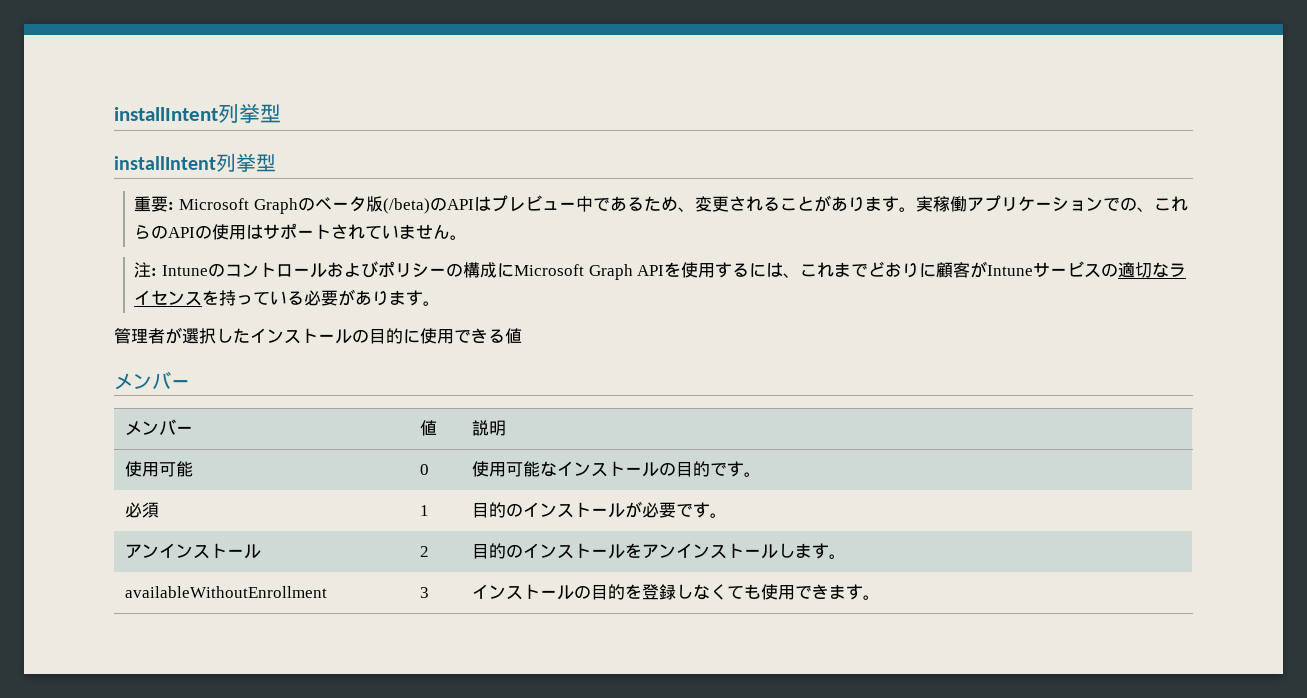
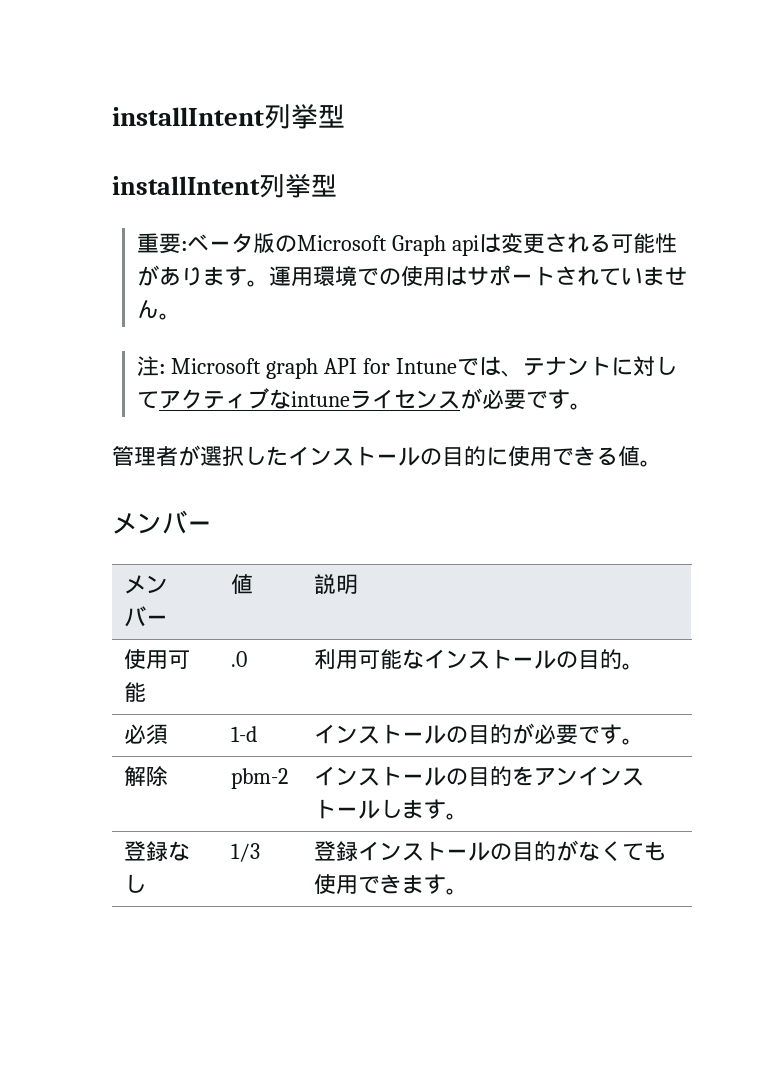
- 重要: Microsoft Graphのベータ版(/beta)のAPIはプレビュー中であるため、変更されることがあります。実稼働アプリケーションでの、これらのAPIの使用はサポートされていません。
+ 重要:ベータ版のMicrosoft Graph apiは変更される可能性があります。運用環境での使用はサポートされていません。
- 注: Intuneのコントロールおよびポリシーの構成にMicrosoft Graph APIを使用するには、これまでどおりに顧客がIntuneサービスの適切なライセンスを持っている必要があります。
+ 注: Microsoft graph API for Intuneでは、テナントに対してアクティブなintuneライセンスが必要です。
- 管理者が選択したインストールの目的に使用できる値
+ 管理者が選択したインストールの目的に使用できる値。
- 使用可能 | 0 | 使用可能なインストールの目的です。
+ 使用可能 | .0 | 利用可能なインストールの目的。
- 必須 | 1 | 目的のインストールが必要です。
- アンインストール | 2 | 目的のインストールをアンインストールします。
+ 必須 | 1-d | インストールの目的が必要です。
+ 解除 | pbm-2 | インストールの目的をアンインストールします。
- availableWithoutEnrollment | 3 | インストールの目的を登録しなくても使用できます。
+ 登録なし | 1/3 | 登録インストールの目的がなくても使用できます。

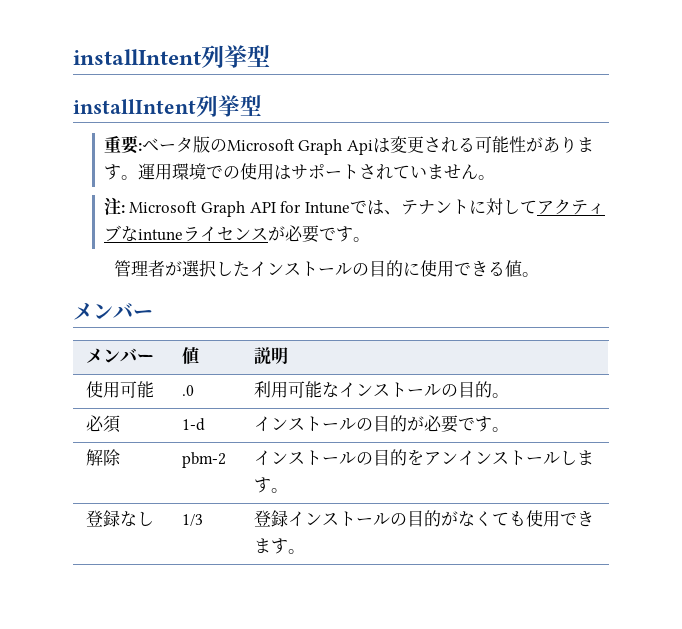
- 重要:ベータ版のMicrosoft Graph apiは変更される可能性があります。
+ 重要:ベータ版のMicrosoft Graph Apiは変更される可能性があります。
- 注: Microsoft graph API for Intuneでは、テナントに対してアクティブなintuneライセンスが必要です。
+ 注: Microsoft Graph API for Intuneでは、テナントに対してアクティブなintuneライセンスが必要です。

